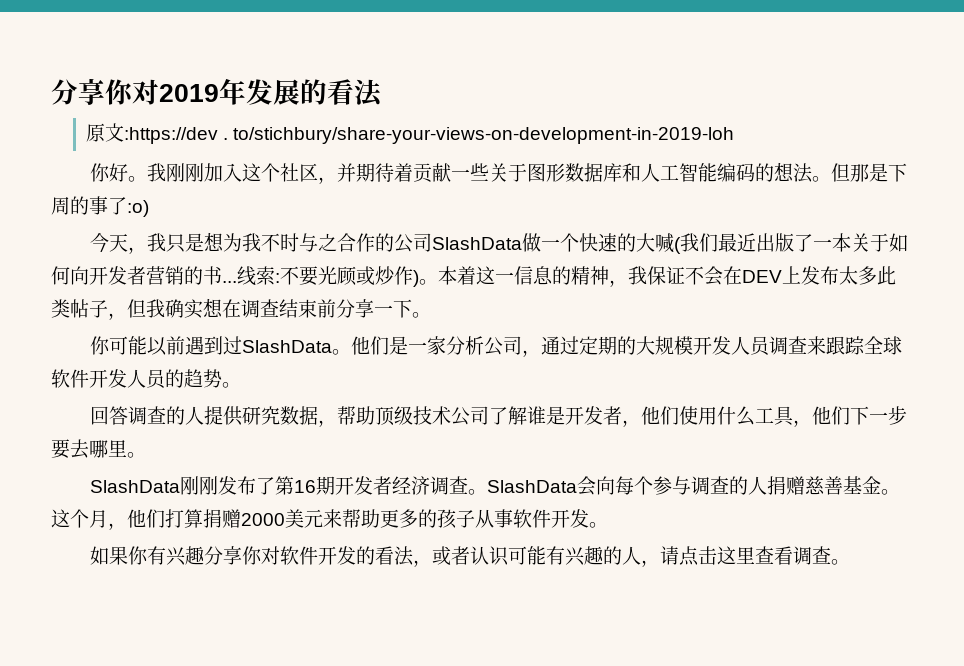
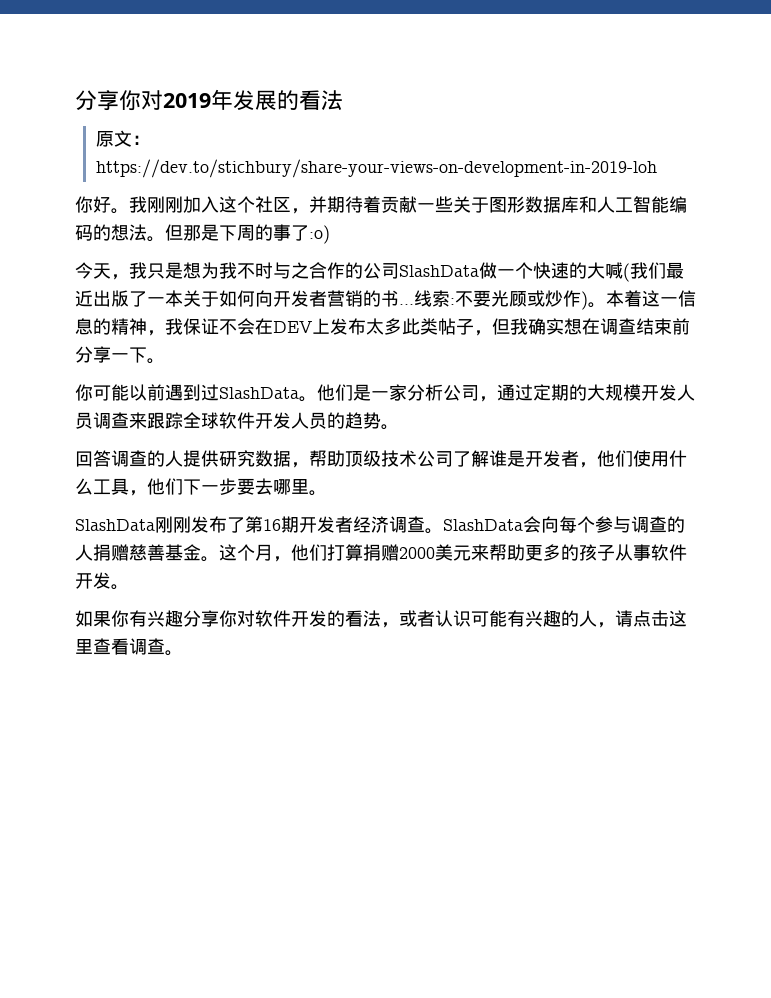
- 原文:https://dev . to/stichbury/share-your-views-on-development-in-2019-loh
+ 原文：https://dev.to/stichbury/share-your-views-on-development-in-2019-loh

